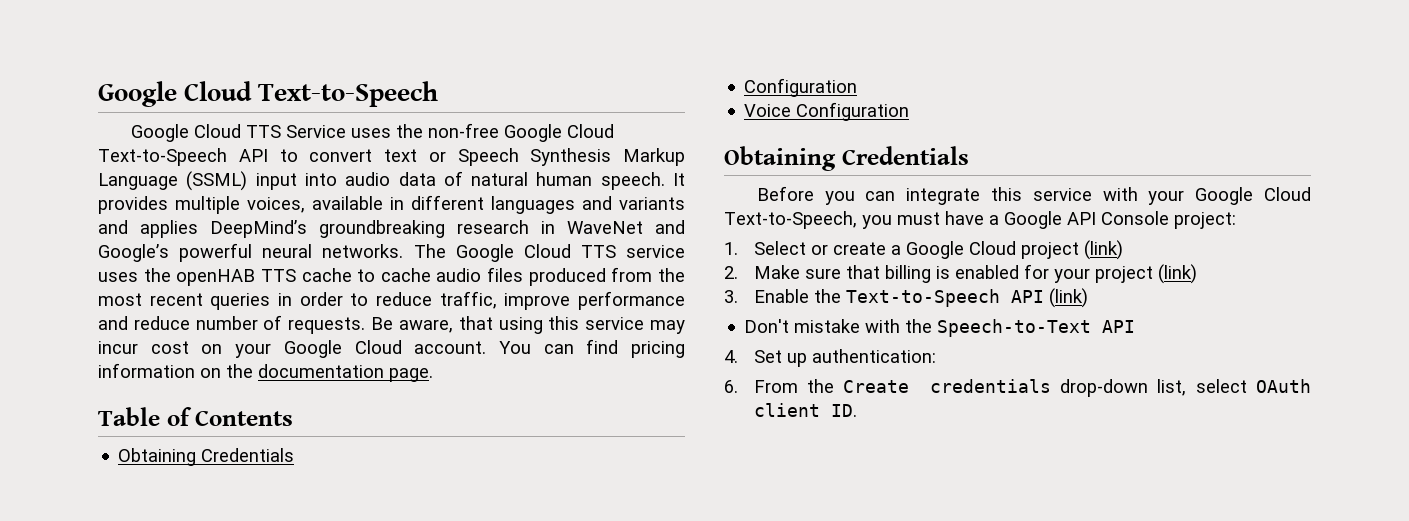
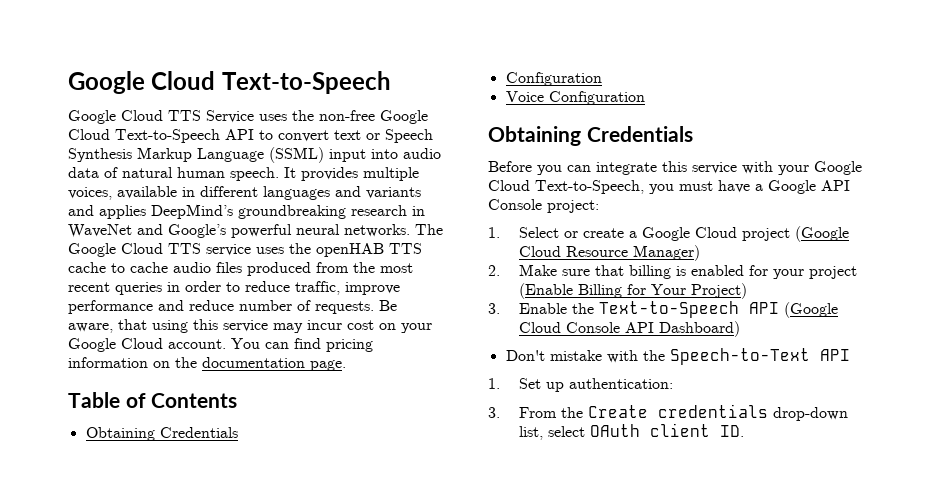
- 1. Select or create a Google Cloud project (link)
+ 1. Select or create a Google Cloud project (Google Cloud Resource Manager)
- 2. Make sure that billing is enabled for your project (link)
+ 2. Make sure that billing is enabled for your project (Enable Billing for Your Project)
- 3. Enable the Text-to-Speech API (link)
+ 3. Enable the Text-to-Speech API (Google Cloud Console API Dashboard)
- 4. Set up authentication:
+ 1. Set up authentication:
- 6. From the Create credentials drop-down list, select OAuth client ID.
+ 3. From the Create credentials drop-down list, select OAuth client ID.

